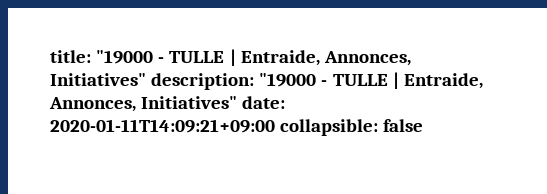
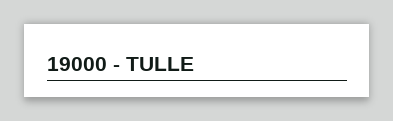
- title: "19000 - TULLE | Entraide, Annonces, Initiatives" description: "19000 - TULLE | Entraide, Annonces, Initiatives" date: 2020-01-11T14:09:21+09:00 collapsible: false
+ 19000 - TULLE

